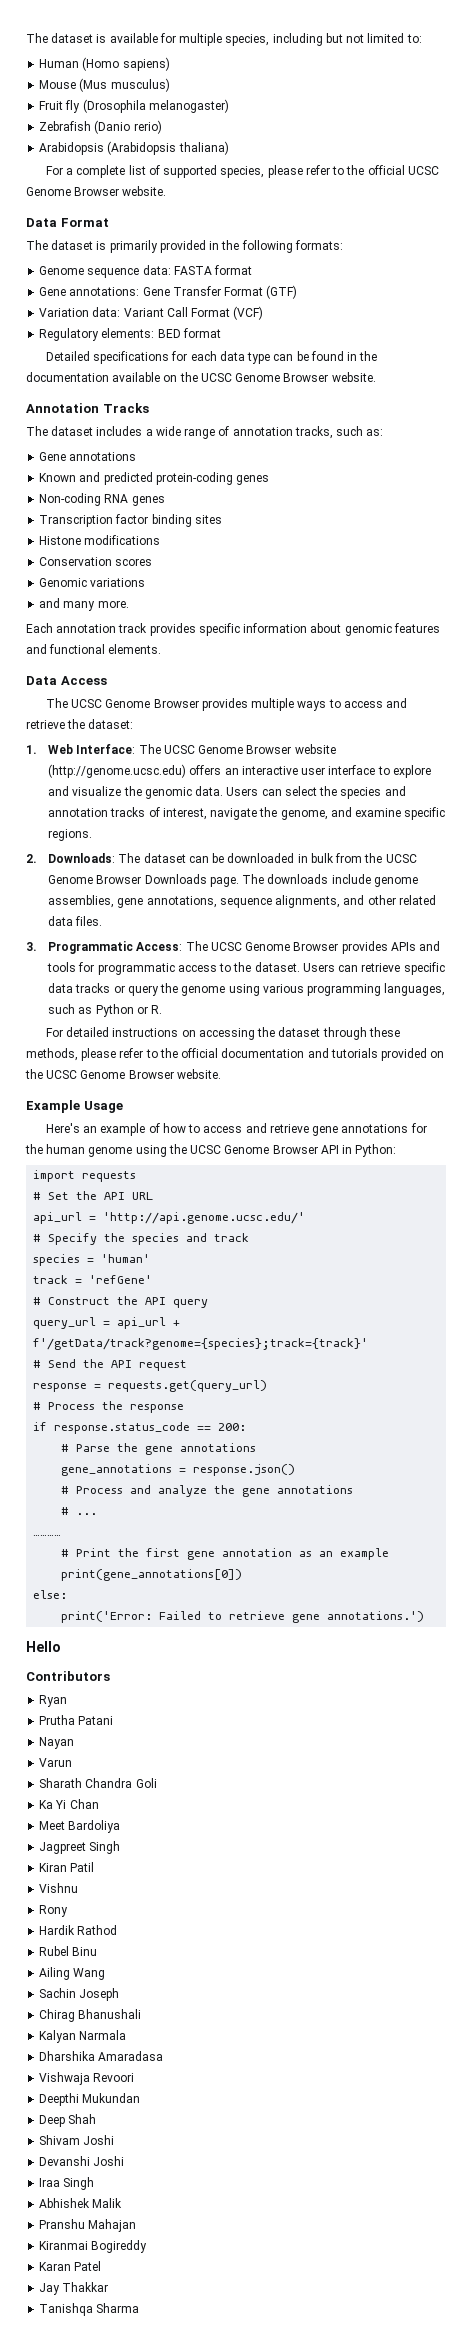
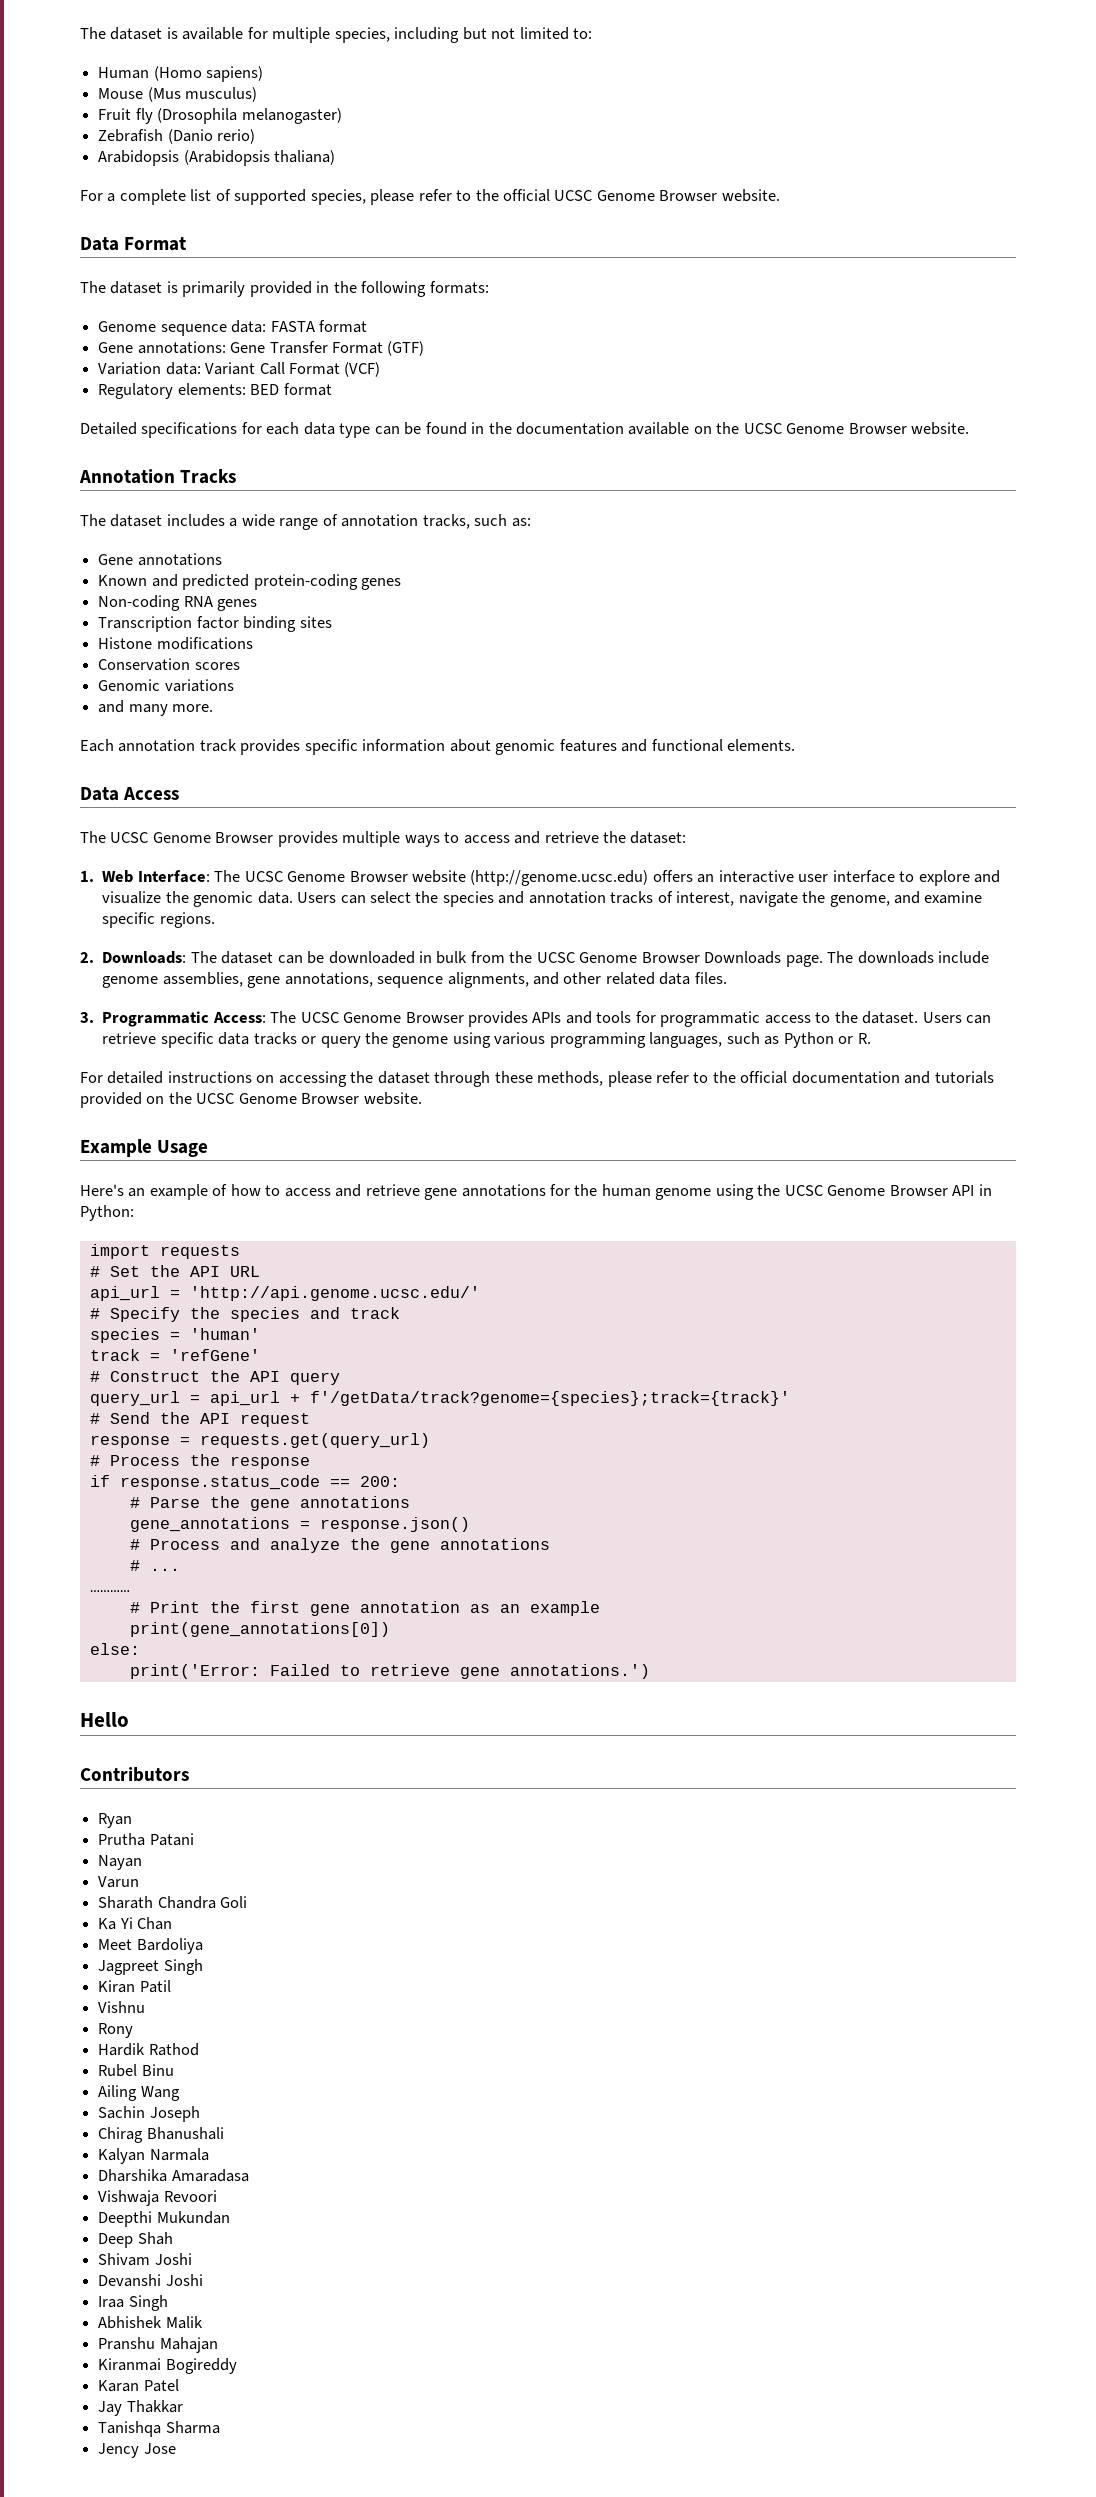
+ Jency Jose

